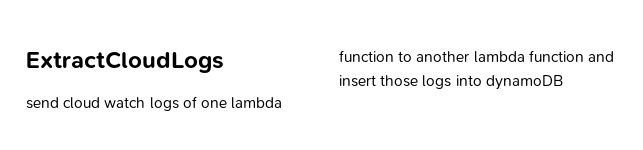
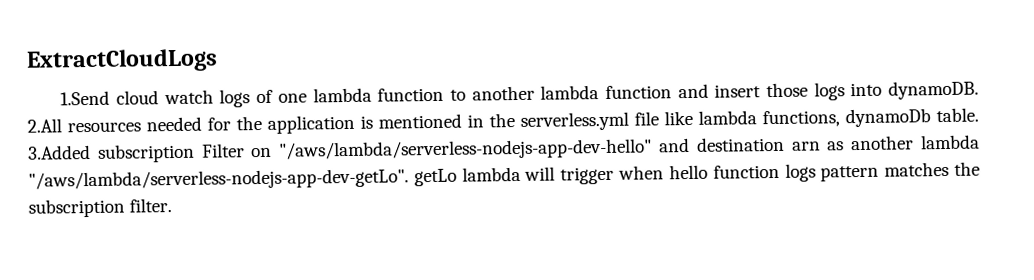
- send cloud watch logs of one lambda function to another lambda function and insert those logs into dynamoDB
+ 1.Send cloud watch logs of one lambda function to another lambda function and insert those logs into dynamoDB. 2.All resources needed for the application is mentioned in the serverless.yml file like lambda functions, dynamoDb table. 3.Added subscription Filter on "/aws/lambda/serverless-nodejs-app-dev-hello" and destination arn as another lambda "/aws/lambda/serverless-nodejs-app-dev-getLo". getLo lambda will trigger when hello function logs pattern matches the subscription filter.

